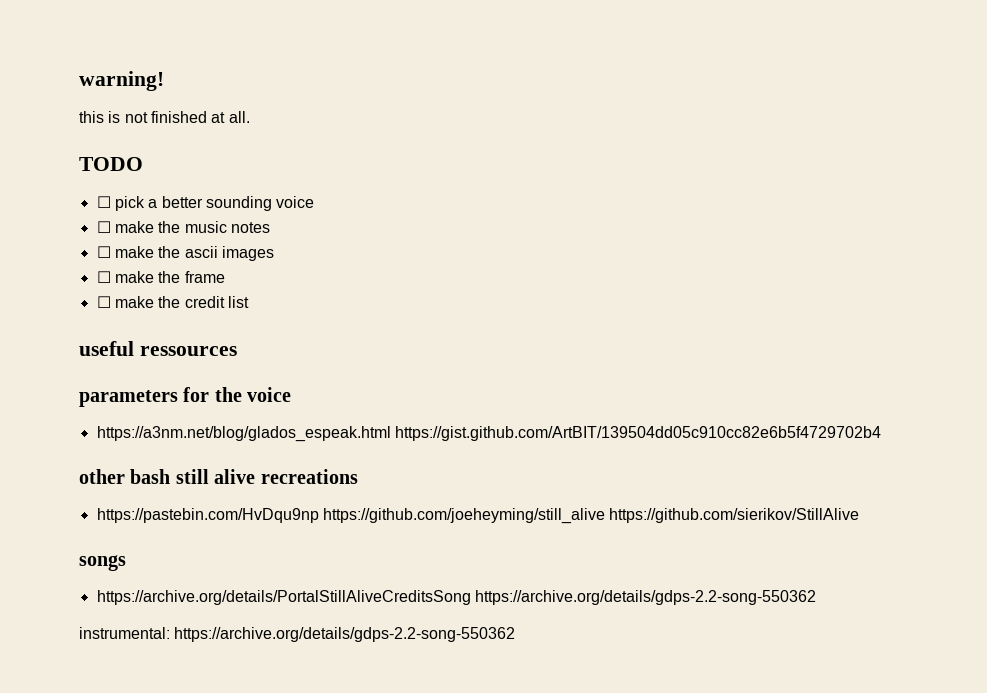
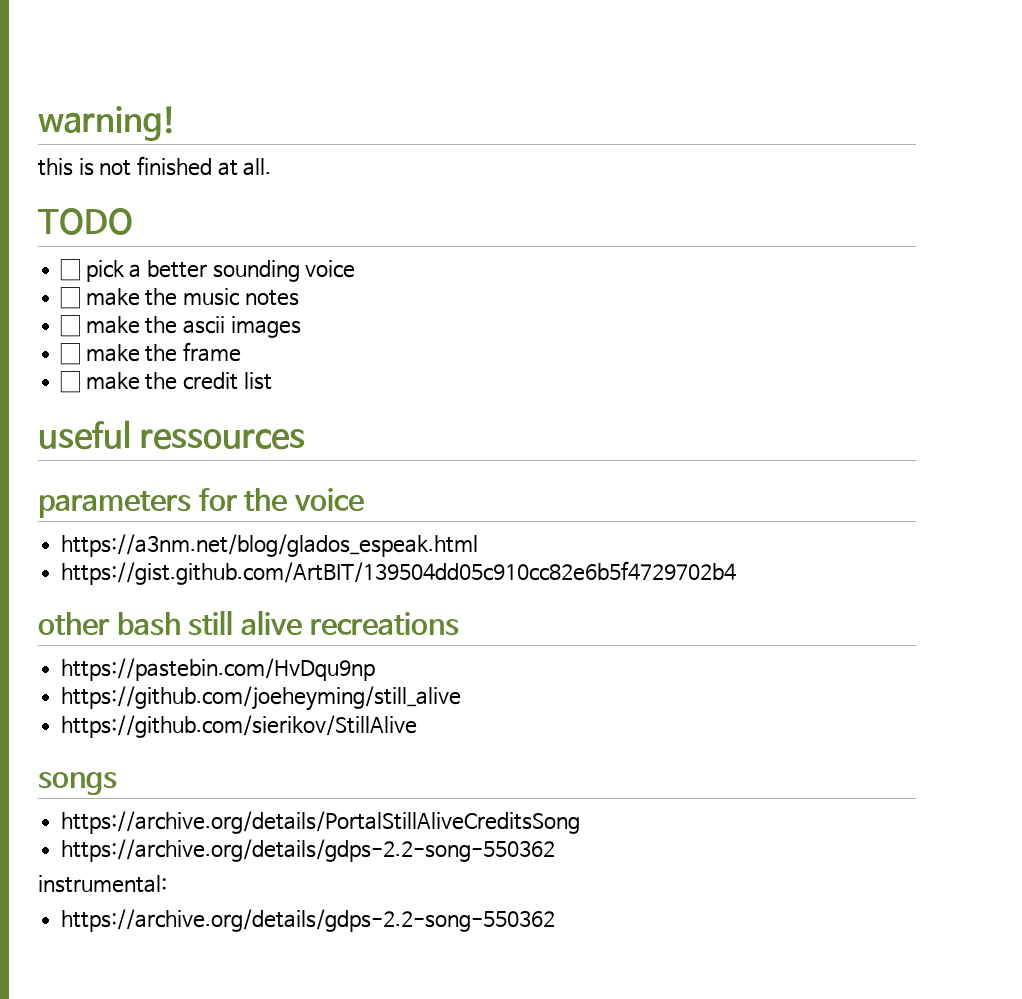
- https://a3nm.net/blog/glados_espeak.html https://gist.github.com/ArtBIT/139504dd05c910cc82e6b5f4729702b4
+ https://a3nm.net/blog/glados_espeak.html
+ https://gist.github.com/ArtBIT/139504dd05c910cc82e6b5f4729702b4
- https://pastebin.com/HvDqu9np https://github.com/joeheyming/still_alive https://github.com/sierikov/StillAlive
+ https://pastebin.com/HvDqu9np
+ https://github.com/joeheyming/still_alive
+ https://github.com/sierikov/StillAlive
- https://archive.org/details/PortalStillAliveCreditsSong https://archive.org/details/gdps-2.2-song-550362
+ https://archive.org/details/PortalStillAliveCreditsSong
+ https://archive.org/details/gdps-2.2-song-550362
- instrumental: https://archive.org/details/gdps-2.2-song-550362
+ instrumental:
+ https://archive.org/details/gdps-2.2-song-550362

